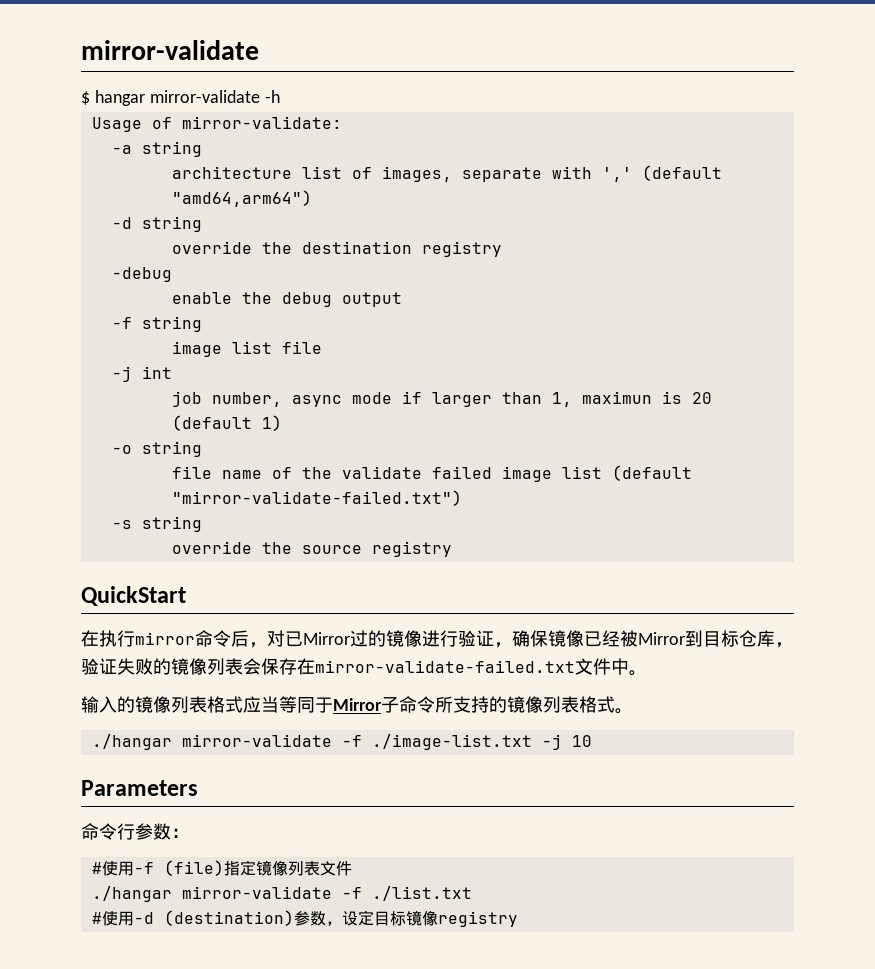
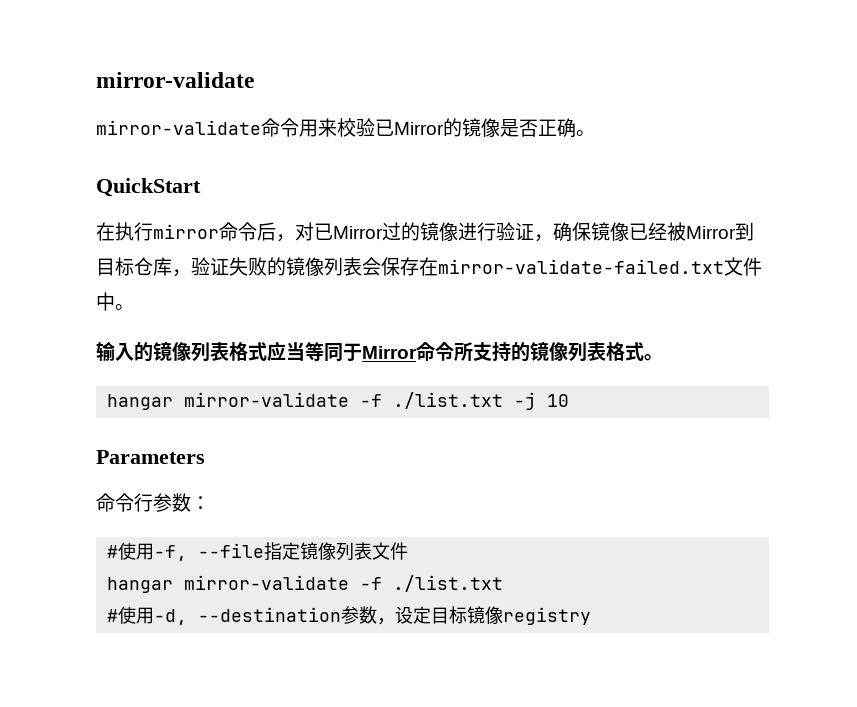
- $ hangar mirror-validate -h
- Usage of mirror-validate:
- -a string
- architecture list of images, separate with ',' (default "amd64,arm64")
- -d string
- override the destination registry
- -debug
- enable the debug output
- -f string
- image list file
- -j int
- job number, async mode if larger than 1, maximun is 20 (default 1)
- -o string
- file name of the validate failed image list (default "mirror-validate-failed.txt")
- -s string
- override the source registry
+ mirror-validate命令用来校验已Mirror的镜像是否正确。
- 输入的镜像列表格式应当等同于Mirror子命令所支持的镜像列表格式。
+ 输入的镜像列表格式应当等同于Mirror命令所支持的镜像列表格式。
- ./hangar mirror-validate -f ./image-list.txt -j 10
+ hangar mirror-validate -f ./list.txt -j 10
- #使用-f (file)指定镜像列表文件
- ./hangar mirror-validate -f ./list.txt
+ #使用-f, --file指定镜像列表文件
+ hangar mirror-validate -f ./list.txt
- #使用-d (destination)参数，设定目标镜像registry
+ #使用-d, --destination参数，设定目标镜像registry

